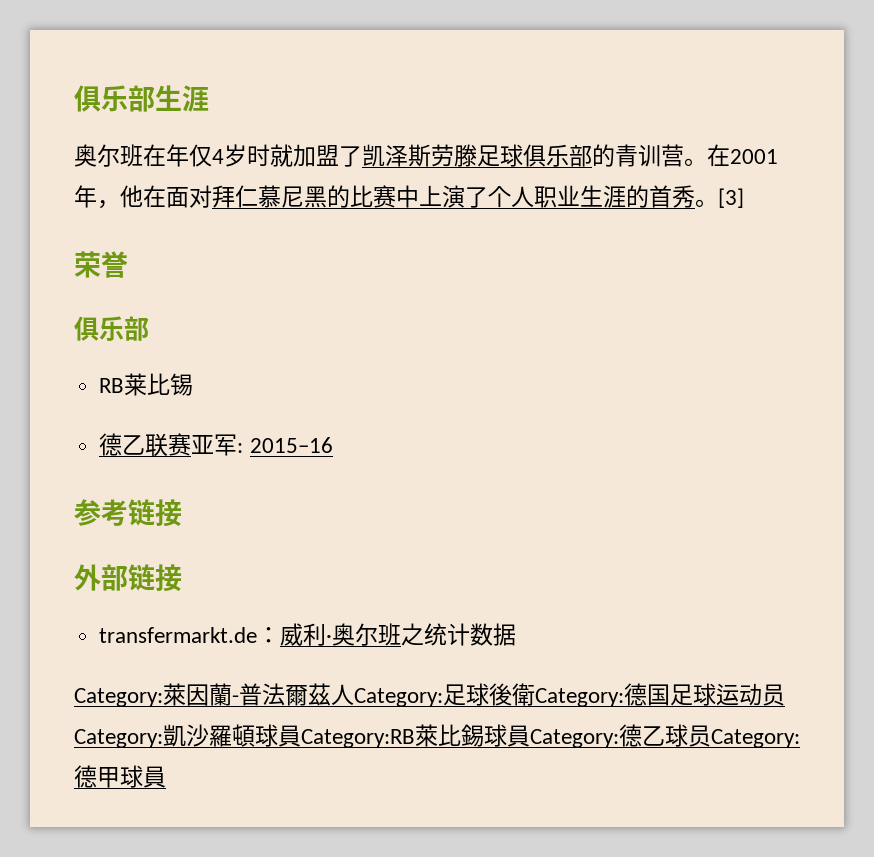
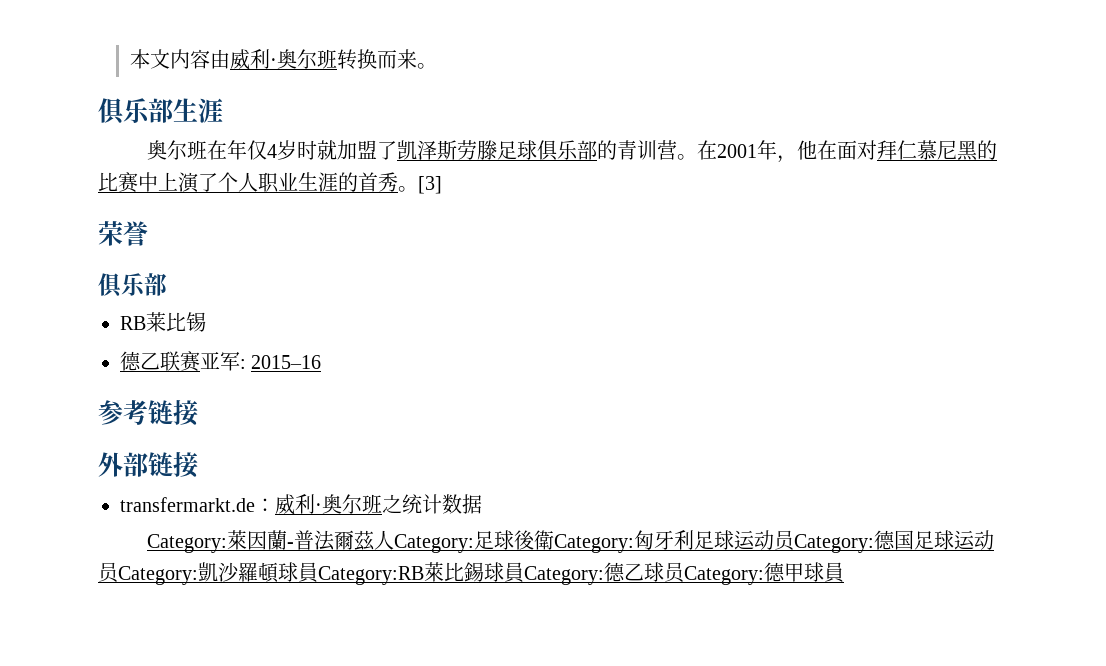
+ 本文内容由威利·奥尔班转换而来。
- Category:萊因蘭-普法爾茲人Category:足球後衛Category:德国足球运动员Category:凱沙羅頓球員Category:RB萊比錫球員Category:德乙球员Category:德甲球員
+ Category:萊因蘭-普法爾茲人Category:足球後衛Category:匈牙利足球运动员Category:德国足球运动员Category:凱沙羅頓球員Category:RB萊比錫球員Category:德乙球员Category:德甲球員

